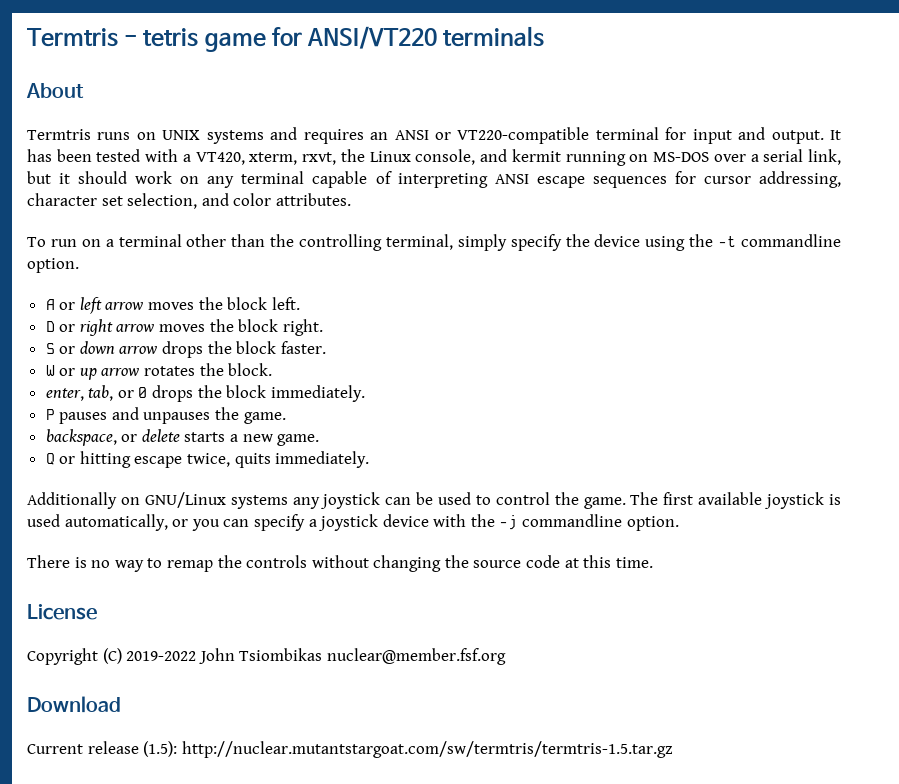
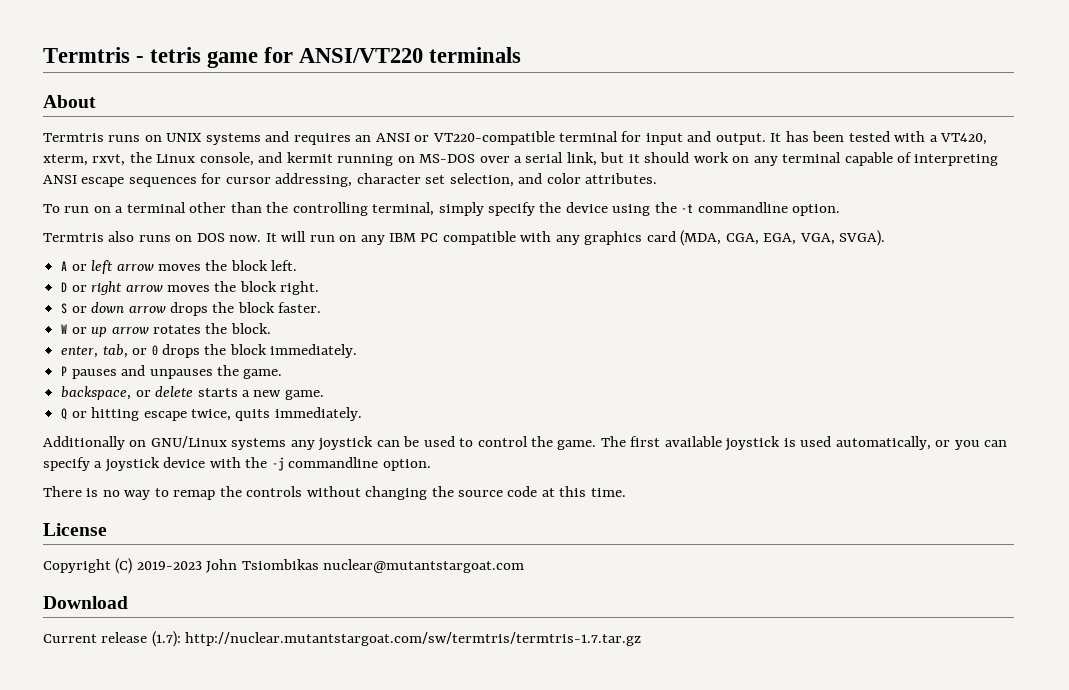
+ Termtris also runs on DOS now. It will run on any IBM PC compatible with any graphics card (MDA, CGA, EGA, VGA, SVGA).
- Copyright (C) 2019-2022 John Tsiombikas nuclear@member.fsf.org
+ Copyright (C) 2019-2023 John Tsiombikas nuclear@mutantstargoat.com
- Current release (1.5): http://nuclear.mutantstargoat.com/sw/termtris/termtris-1.5.tar.gz
+ Current release (1.7): http://nuclear.mutantstargoat.com/sw/termtris/termtris-1.7.tar.gz

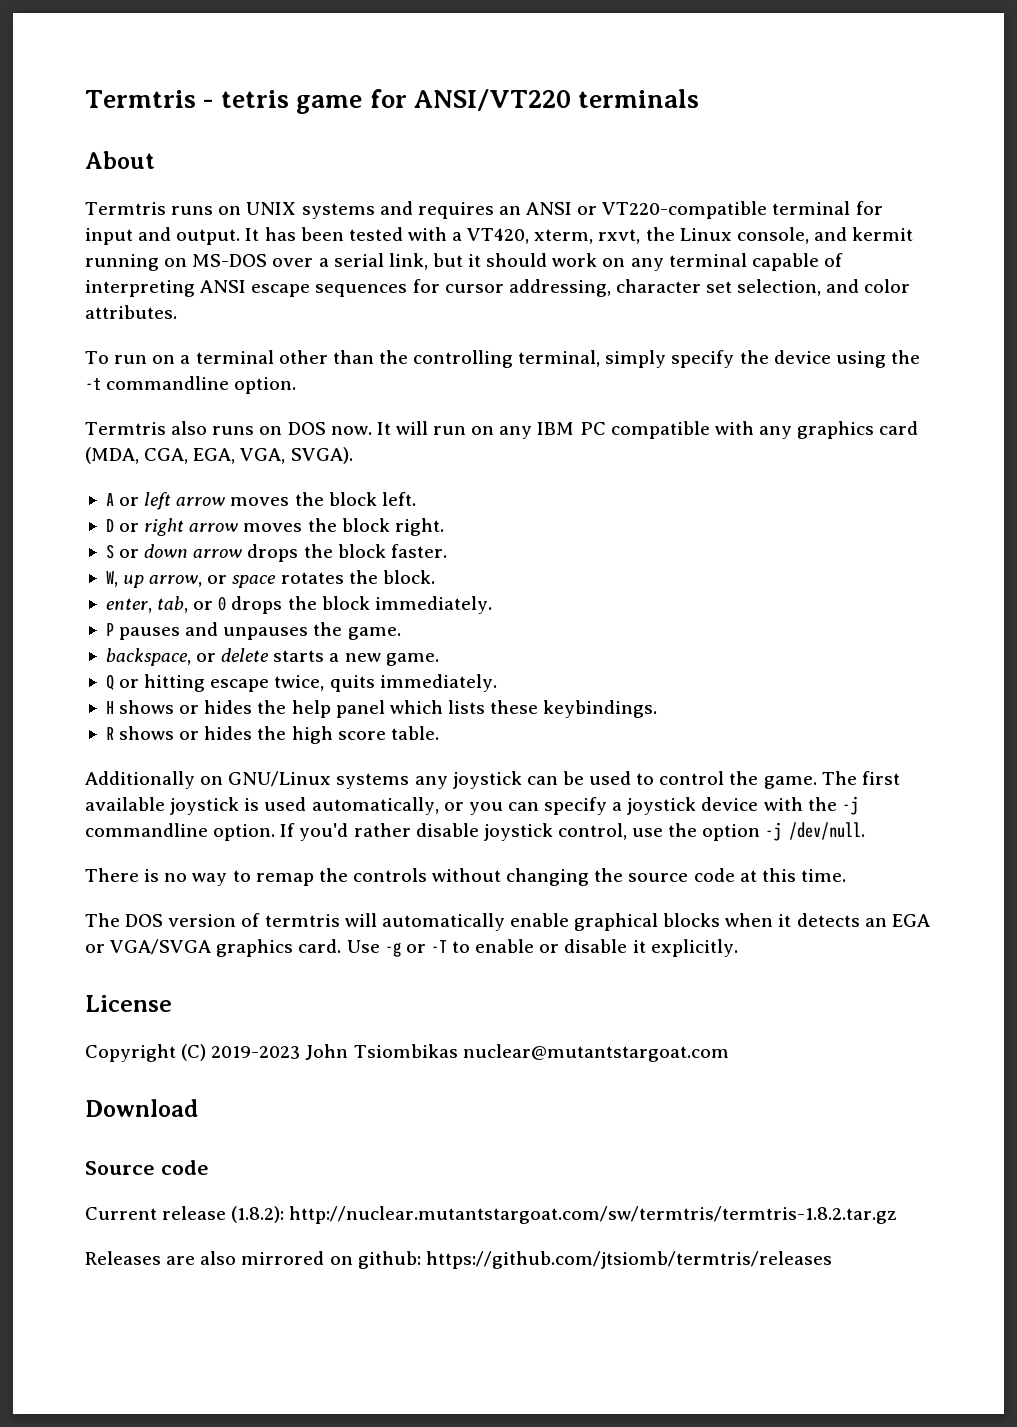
- W or up arrow rotates the block.
+ W, up arrow, or space rotates the block.
+ H shows or hides the help panel which lists these keybindings.
+ R shows or hides the high score table.
+ If you'd rather disable joystick control, use the option -j /dev/null.
+ The DOS version of termtris will automatically enable graphical blocks when it detects an EGA or VGA/SVGA graphics card. Use -g or -T to enable or disable it explicitly.
+ Source code
- Current release (1.7): http://nuclear.mutantstargoat.com/sw/termtris/termtris-1.7.tar.gz
+ Current release (1.8.2): http://nuclear.mutantstargoat.com/sw/termtris/termtris-1.8.2.tar.gz
+ Releases are also mirrored on github: https://github.com/jtsiomb/termtris/releases

